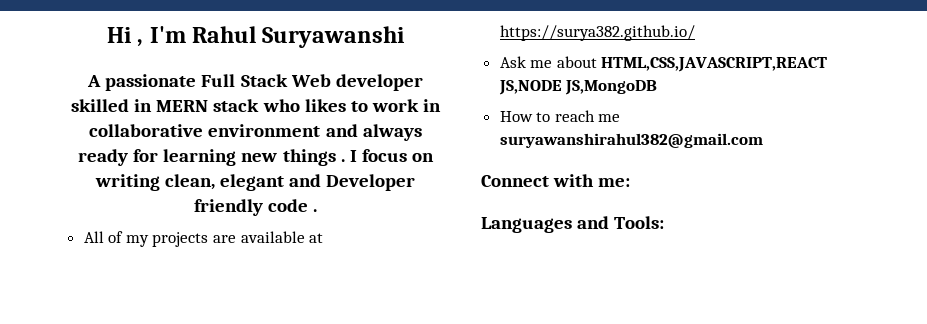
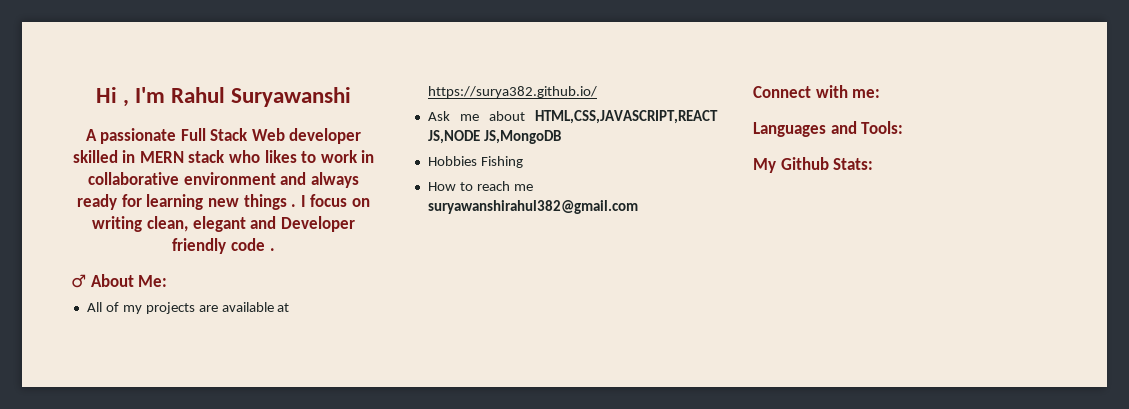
+ ♂ About Me:
+ Hobbies Fishing
+ My Github Stats:

